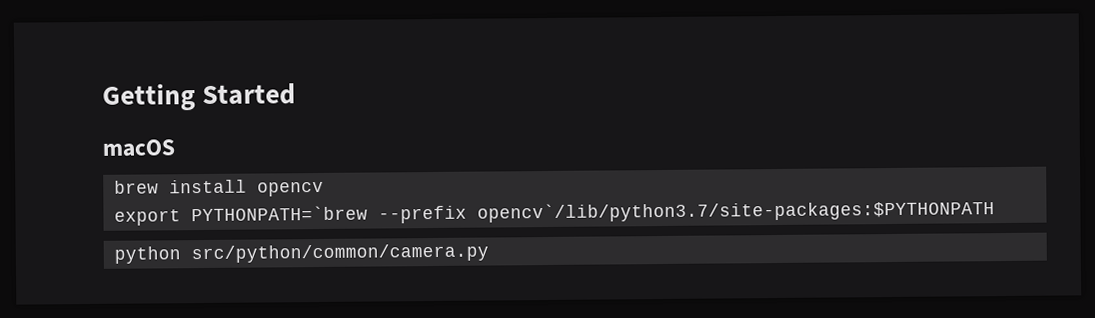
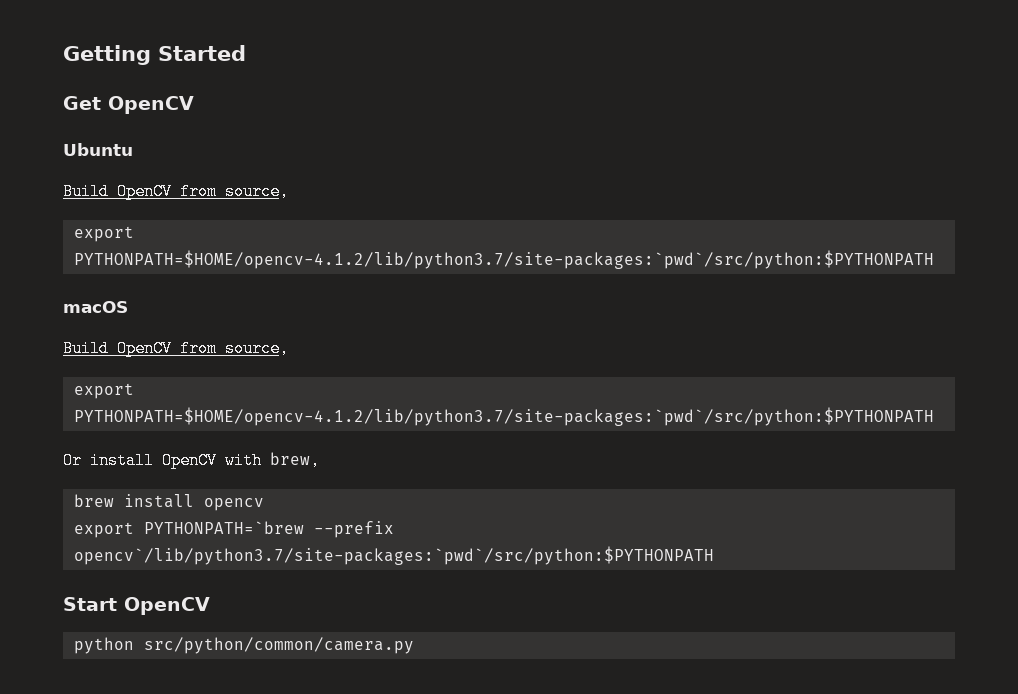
+ Get OpenCV
+ Ubuntu
+ Build OpenCV from source,
+ export PYTHONPATH=$HOME/opencv-4.1.2/lib/python3.7/site-packages:`pwd`/src/python:$PYTHONPATH
  macOS
+ Build OpenCV from source,
+ export PYTHONPATH=$HOME/opencv-4.1.2/lib/python3.7/site-packages:`pwd`/src/python:$PYTHONPATH
+ Or install OpenCV with brew,
- export PYTHONPATH=`brew --prefix opencv`/lib/python3.7/site-packages:$PYTHONPATH
+ export PYTHONPATH=`brew --prefix opencv`/lib/python3.7/site-packages:`pwd`/src/python:$PYTHONPATH
+ Start OpenCV

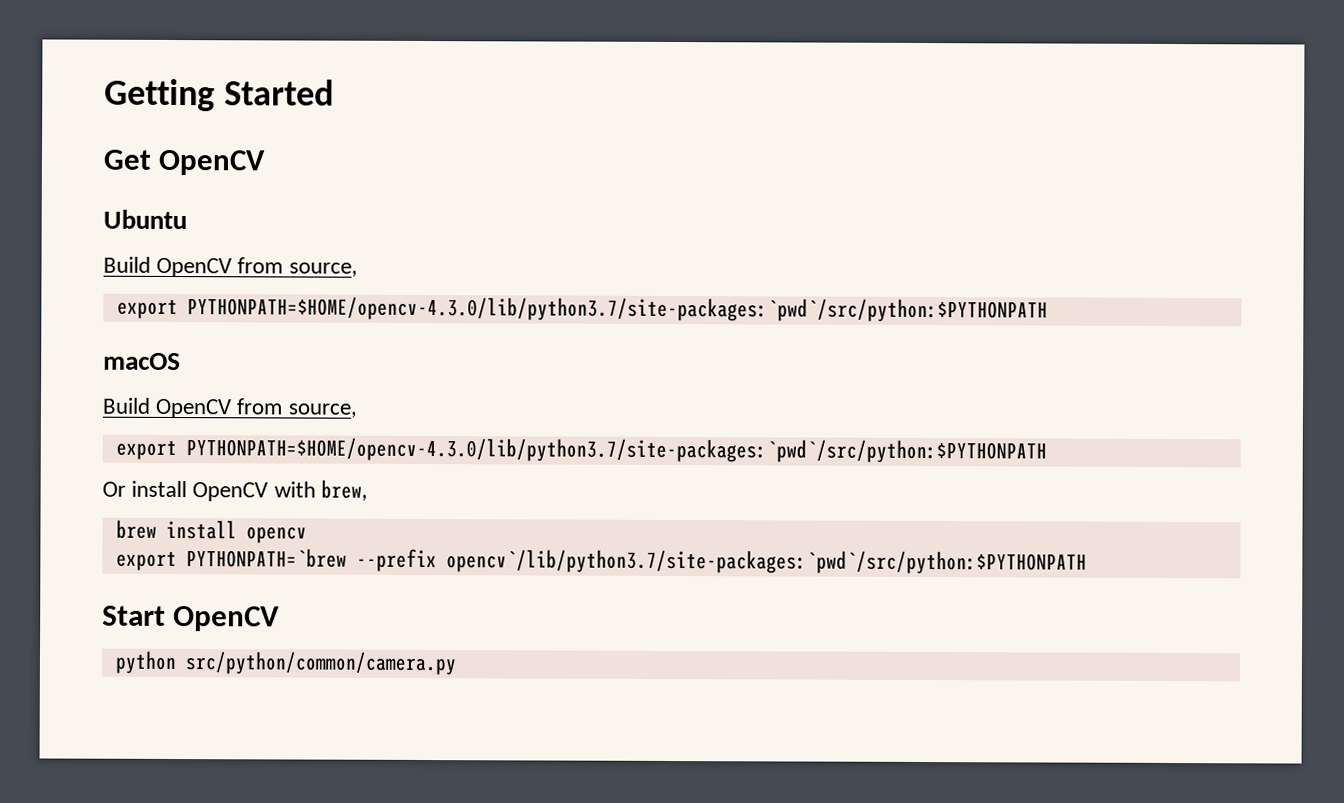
  Ubuntu
  Build OpenCV from source,
- export PYTHONPATH=$HOME/opencv-4.1.2/lib/python3.7/site-packages:`pwd`/src/python:$PYTHONPATH
+ export PYTHONPATH=$HOME/opencv-4.3.0/lib/python3.7/site-packages:`pwd`/src/python:$PYTHONPATH
  macOS
  Build OpenCV from source,
- export PYTHONPATH=$HOME/opencv-4.1.2/lib/python3.7/site-packages:`pwd`/src/python:$PYTHONPATH
+ export PYTHONPATH=$HOME/opencv-4.3.0/lib/python3.7/site-packages:`pwd`/src/python:$PYTHONPATH

